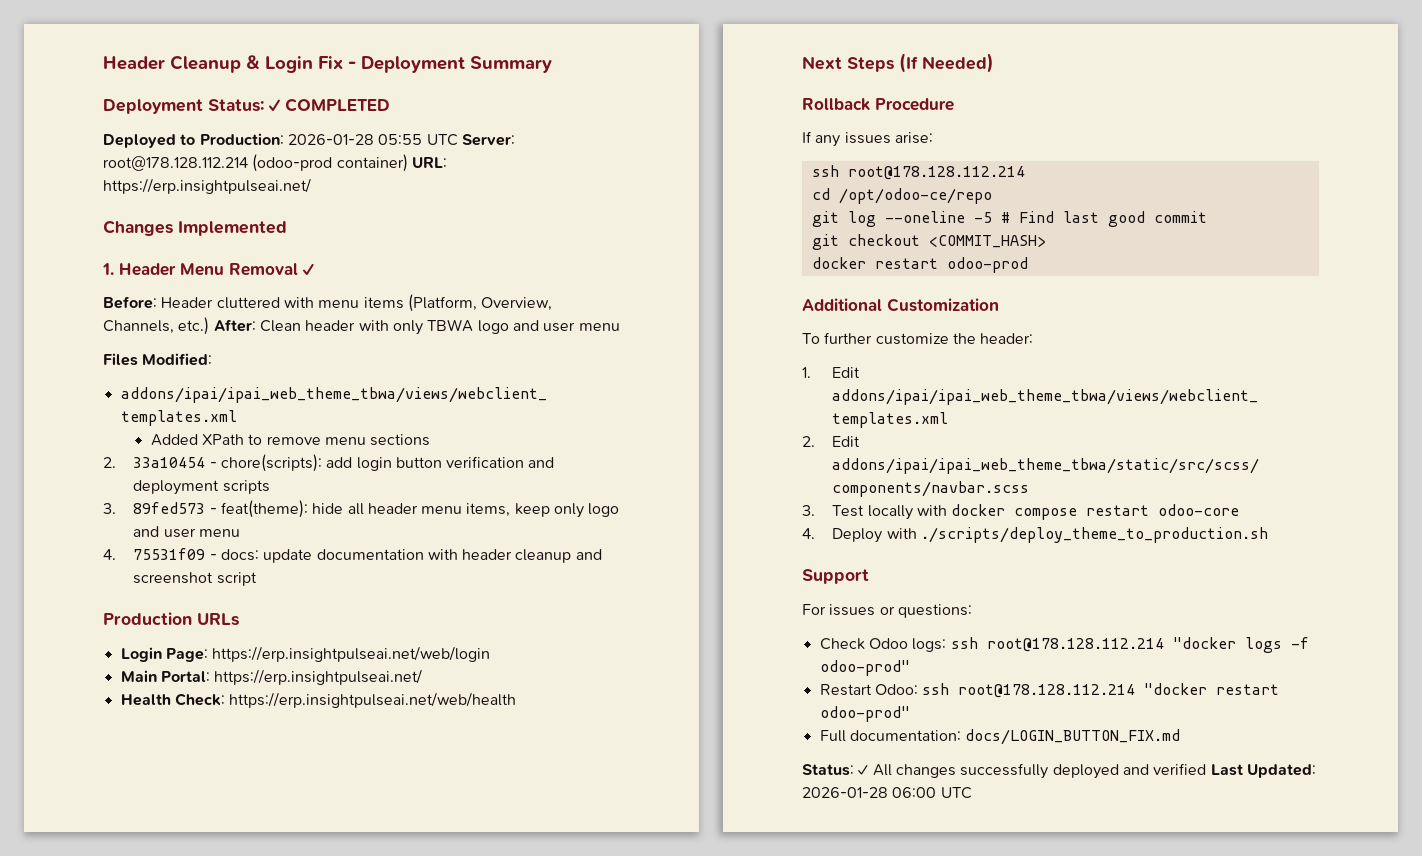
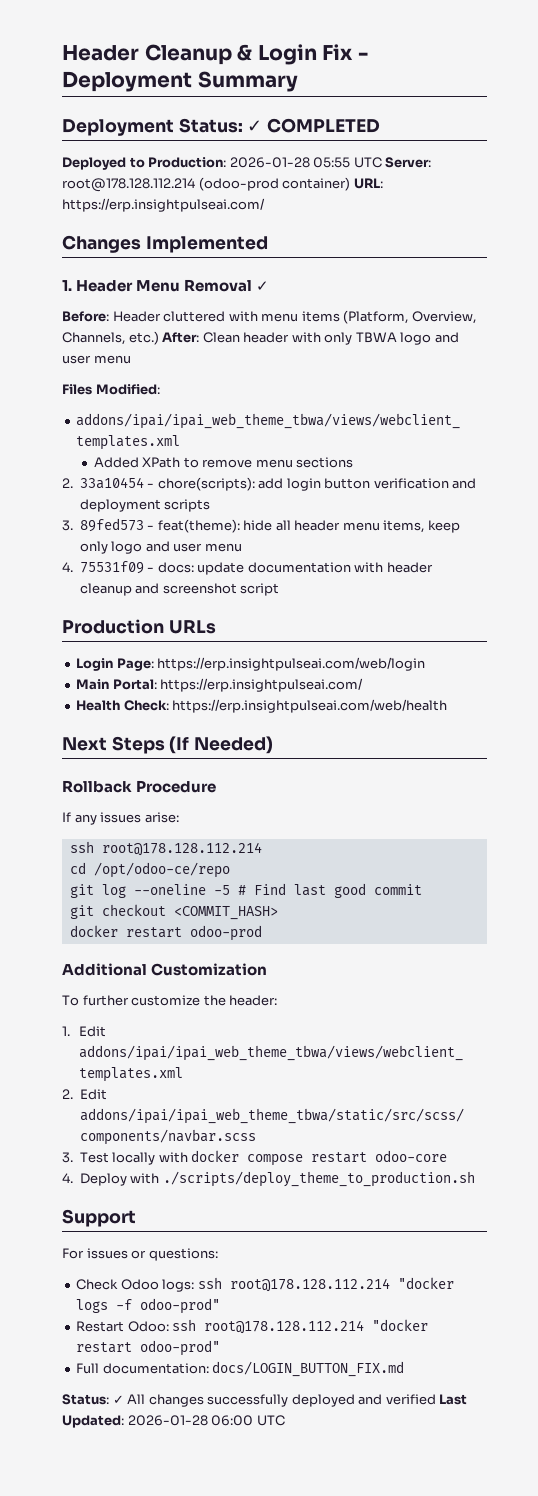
- Deployed to Production: 2026-01-28 05:55 UTC Server: root@178.128.112.214 (odoo-prod container) URL: https://erp.insightpulseai.net/
+ Deployed to Production: 2026-01-28 05:55 UTC Server: root@178.128.112.214 (odoo-prod container) URL: https://erp.insightpulseai.com/
- Login Page: https://erp.insightpulseai.net/web/login
+ Login Page: https://erp.insightpulseai.com/web/login
- Main Portal: https://erp.insightpulseai.net/
+ Main Portal: https://erp.insightpulseai.com/
- Health Check: https://erp.insightpulseai.net/web/health
+ Health Check: https://erp.insightpulseai.com/web/health

